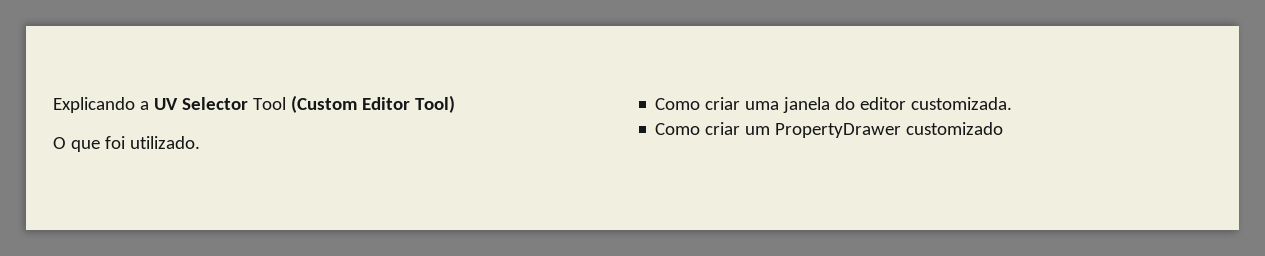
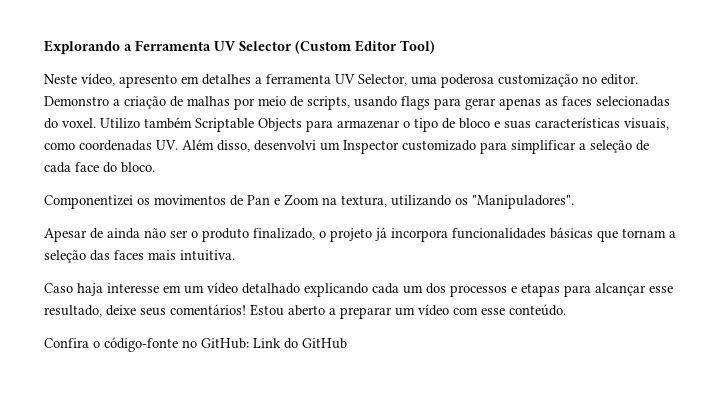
- Explicando a UV Selector Tool (Custom Editor Tool)
+ Explorando a Ferramenta UV Selector (Custom Editor Tool)
- O que foi utilizado.
- Como criar uma janela do editor customizada.
- Como criar um PropertyDrawer customizado
+ Neste vídeo, apresento em detalhes a ferramenta UV Selector, uma poderosa customização no editor. Demonstro a criação de malhas por meio de scripts, usando flags para gerar apenas as faces selecionadas do voxel. Utilizo também Scriptable Objects para armazenar o tipo de bloco e suas características visuais, como coordenadas UV. Além disso, desenvolvi um Inspector customizado para simplificar a seleção de cada face do bloco.
+ Componentizei os movimentos de Pan e Zoom na textura, utilizando os "Manipuladores".
+ Apesar de ainda não ser o produto finalizado, o projeto já incorpora funcionalidades básicas que tornam a seleção das faces mais intuitiva.
+ Caso haja interesse em um vídeo detalhado explicando cada um dos processos e etapas para alcançar esse resultado, deixe seus comentários! Estou aberto a preparar um vídeo com esse conteúdo.
+ Confira o código-fonte no GitHub: Link do GitHub

